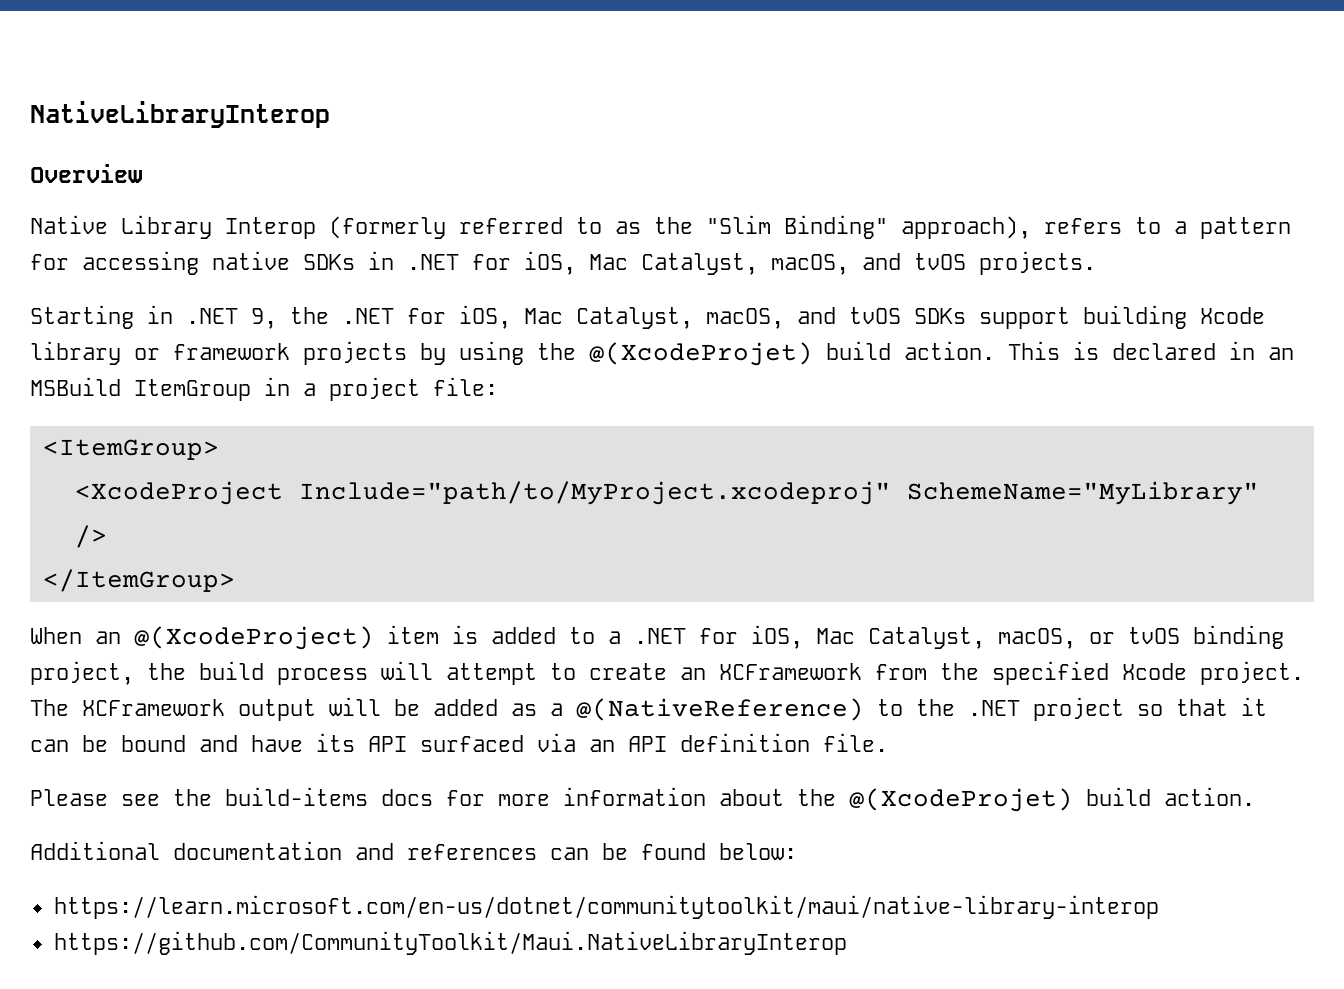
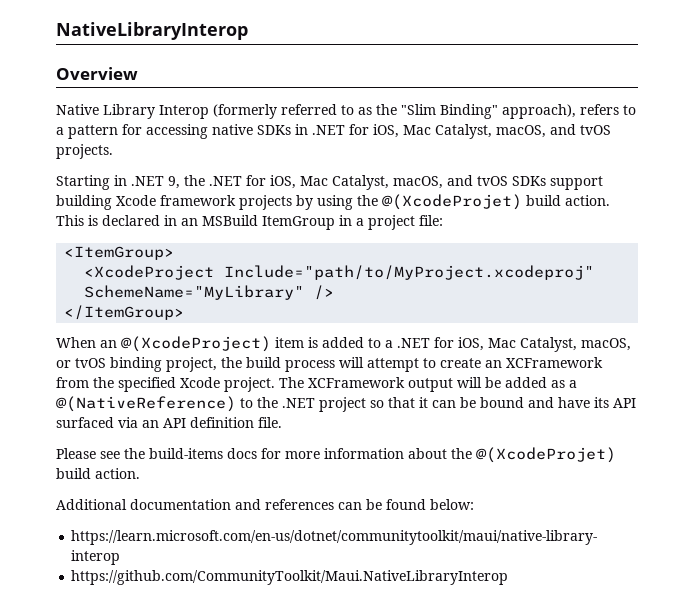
- Starting in .NET 9, the .NET for iOS, Mac Catalyst, macOS, and tvOS SDKs support building Xcode library or framework projects by using the @(XcodeProjet) build action.
+ Starting in .NET 9, the .NET for iOS, Mac Catalyst, macOS, and tvOS SDKs support building Xcode framework projects by using the @(XcodeProjet) build action.

